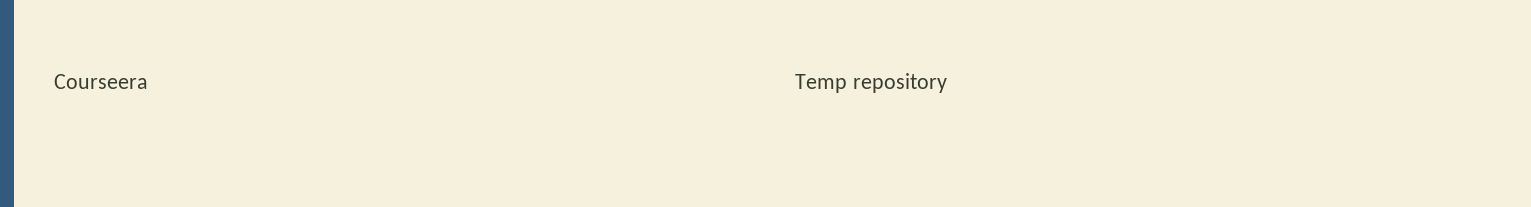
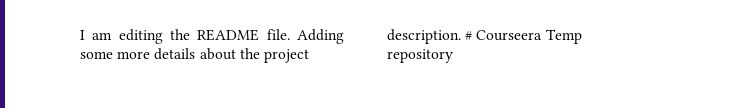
- Courseera
- Temp repository
+ I am editing the README file. Adding some more details about the project description. # Courseera Temp repository

